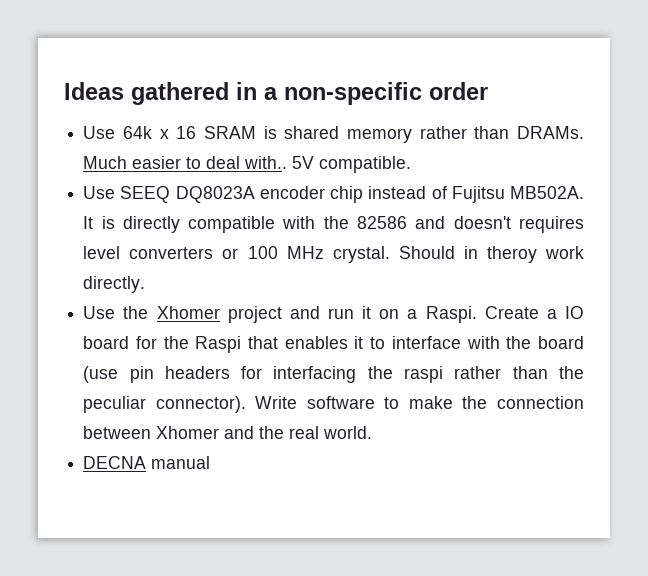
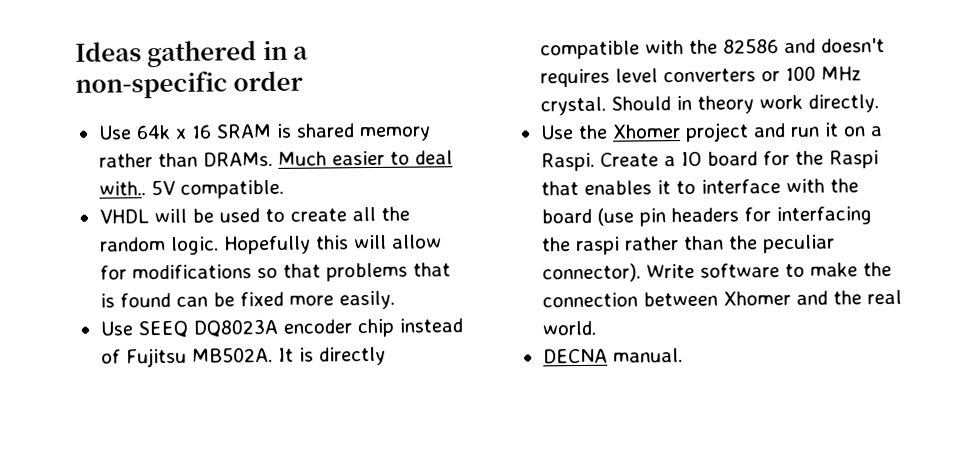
+ VHDL will be used to create all the random logic. Hopefully this will allow for modifications so that problems that is found can be fixed more easily.
- Should in theroy work directly.
+ Should in theory work directly.
- DECNA manual
+ DECNA manual.

